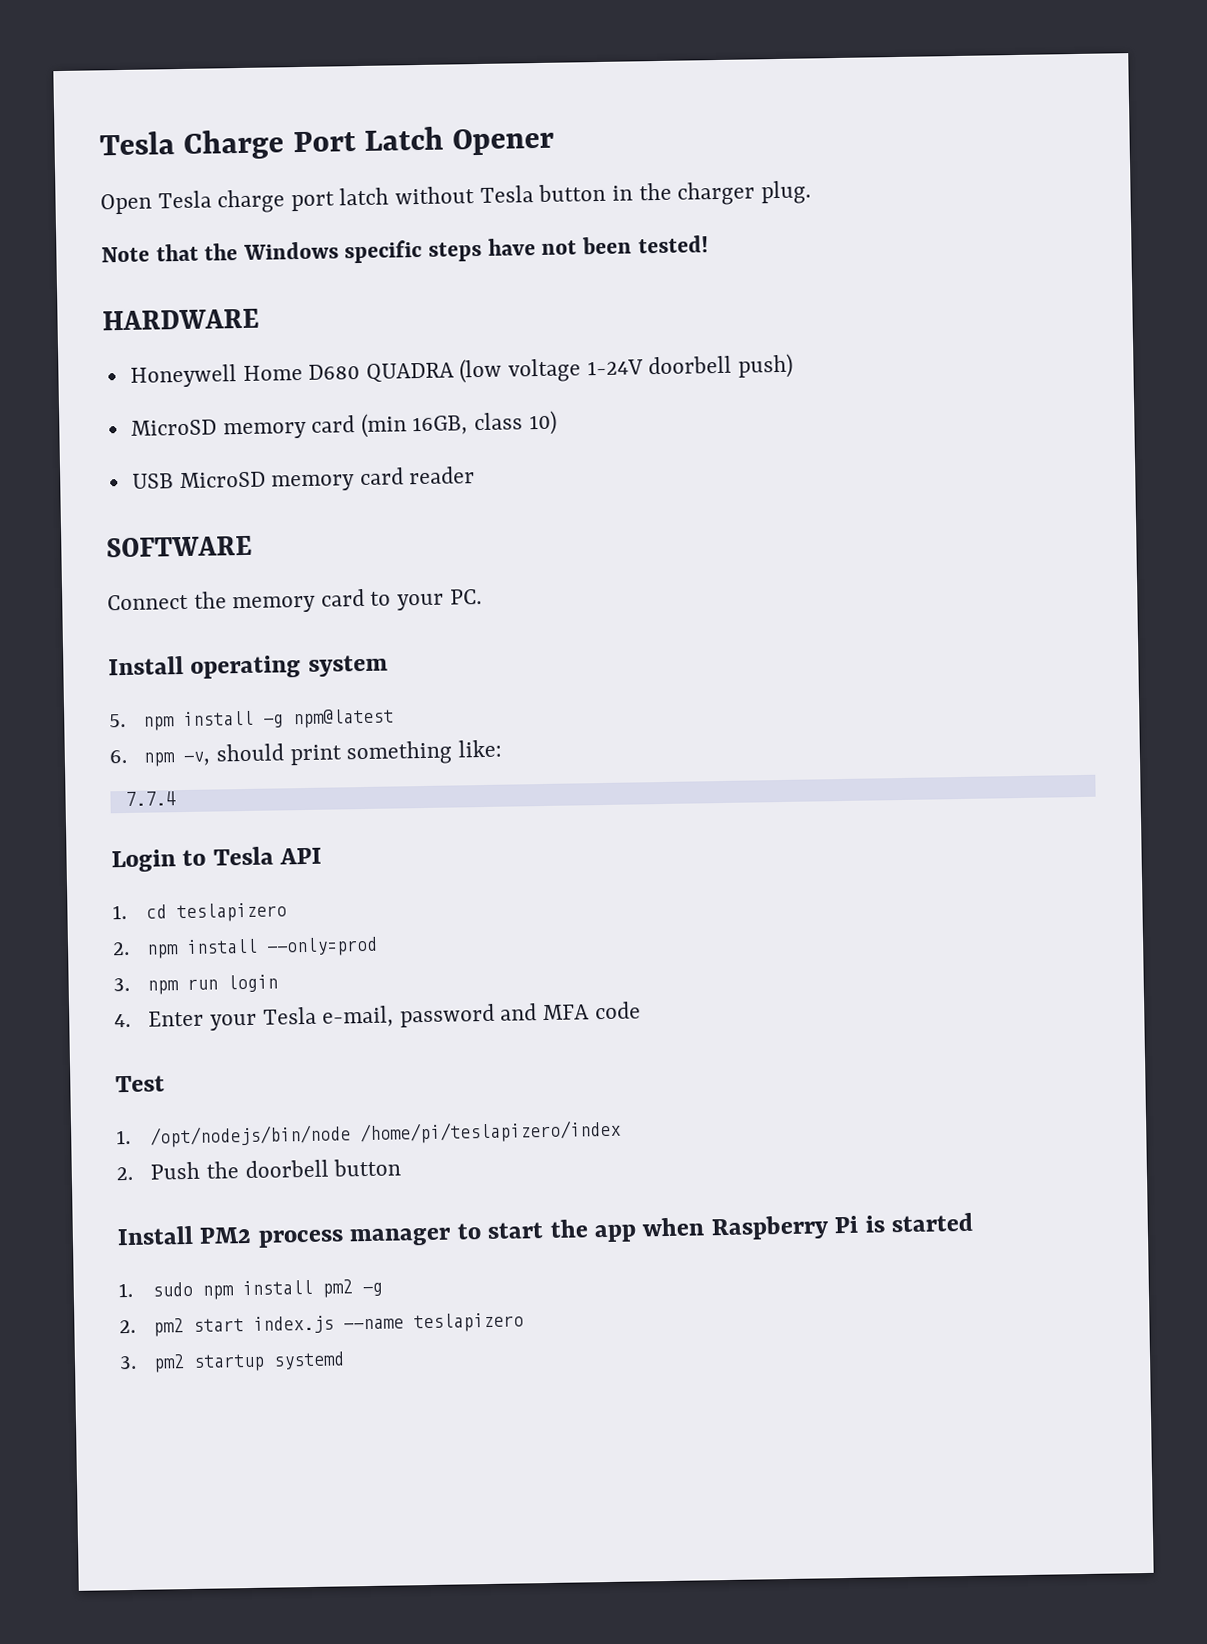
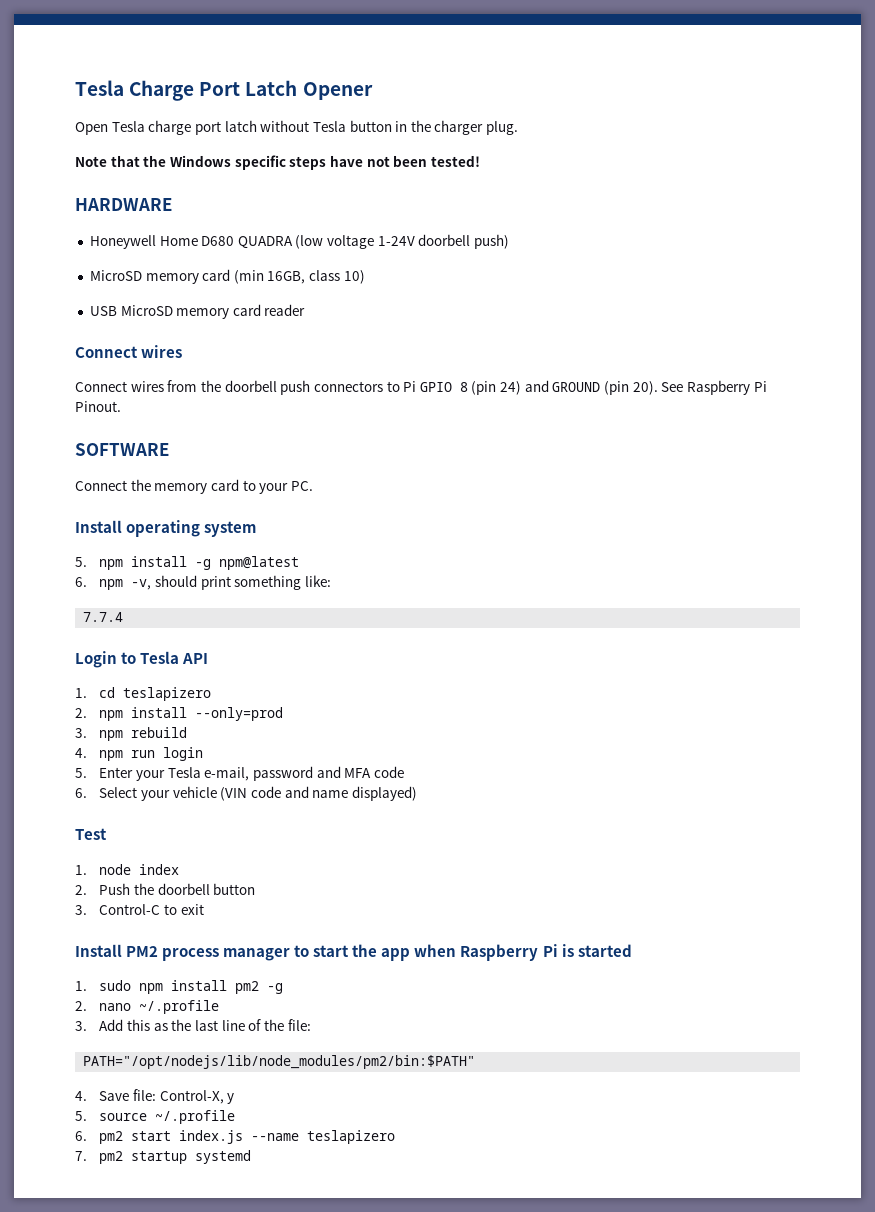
  USB MicroSD memory card reader
+ Connect wires
+ Connect wires from the doorbell push connectors to Pi GPIO 8 (pin 24) and GROUND (pin 20). See Raspberry Pi Pinout.
- 3. npm run login
+ 3. npm rebuild
+ 4. npm run login
- 4. Enter your Tesla e-mail, password and MFA code
+ 5. Enter your Tesla e-mail, password and MFA code
+ 6. Select your vehicle (VIN code and name displayed)
- 1. /opt/nodejs/bin/node /home/pi/teslapizero/index
+ 1. node index
+ 3. Control-C to exit
- 2. pm2 start index.js --name teslapizero
+ 2. nano ~/.profile
+ 3. Add this as the last line of the file:
+ PATH="/opt/nodejs/lib/node_modules/pm2/bin:$PATH"
+ 4. Save file: Control-X, y
+ 5. source ~/.profile
+ 6. pm2 start index.js --name teslapizero
- 3. pm2 startup systemd
+ 7. pm2 startup systemd

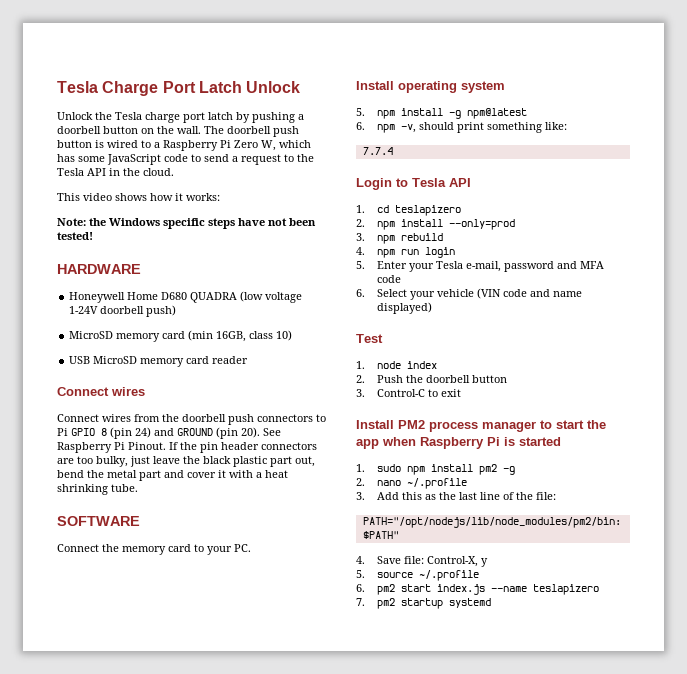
- Tesla Charge Port Latch Opener
- Open Tesla charge port latch without Tesla button in the charger plug.
- Note that the Windows specific steps have not been tested!
+ Tesla Charge Port Latch Unlock
+ Unlock the Tesla charge port latch by pushing a doorbell button on the wall. The doorbell push button is wired to a Raspberry Pi Zero W, which has some JavaScript code to send a request to the Tesla API in the cloud.
+ This video shows how it works:
+ Note: the Windows specific steps have not been tested!
+ If the pin header connectors are too bulky, just leave the black plastic part out, bend the metal part and cover it with a heat shrinking tube.

